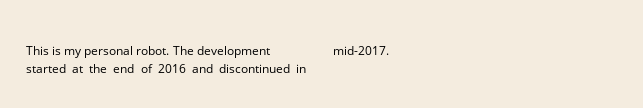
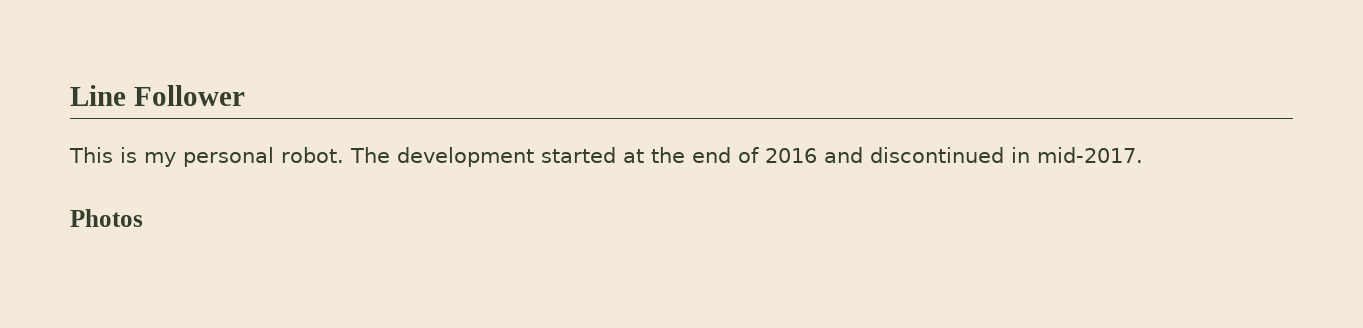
+ Line Follower
+ Photos

